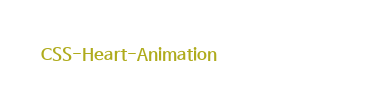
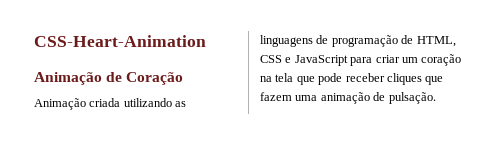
+ Animação de Coração
+ Animação criada utilizando as linguagens de programação de HTML, CSS e JavaScript para criar um coração na tela que pode receber cliques que fazem uma animação de pulsação.

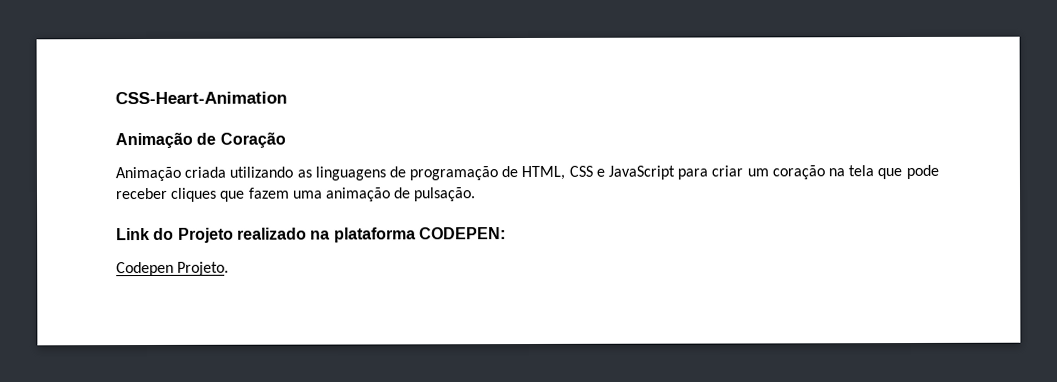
+ Link do Projeto realizado na plataforma CODEPEN:
+ Codepen Projeto.

